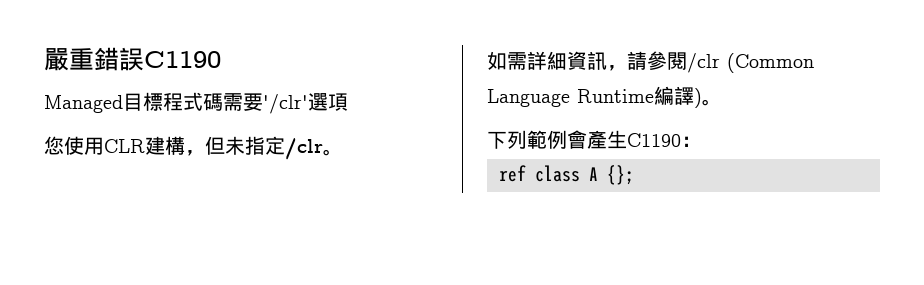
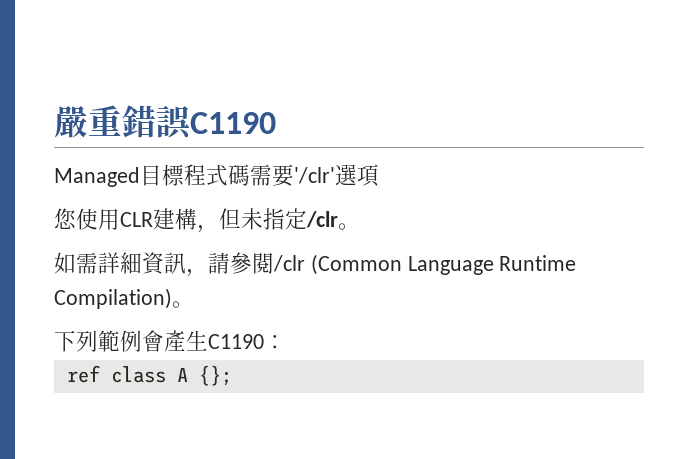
- 如需詳細資訊，請參閱/clr (Common Language Runtime編譯)。
+ 如需詳細資訊，請參閱/clr (Common Language Runtime Compilation)。

